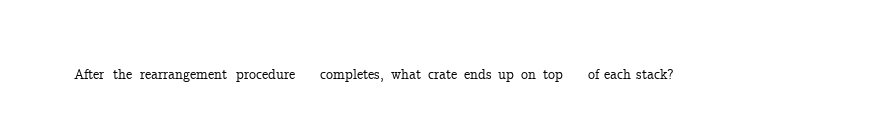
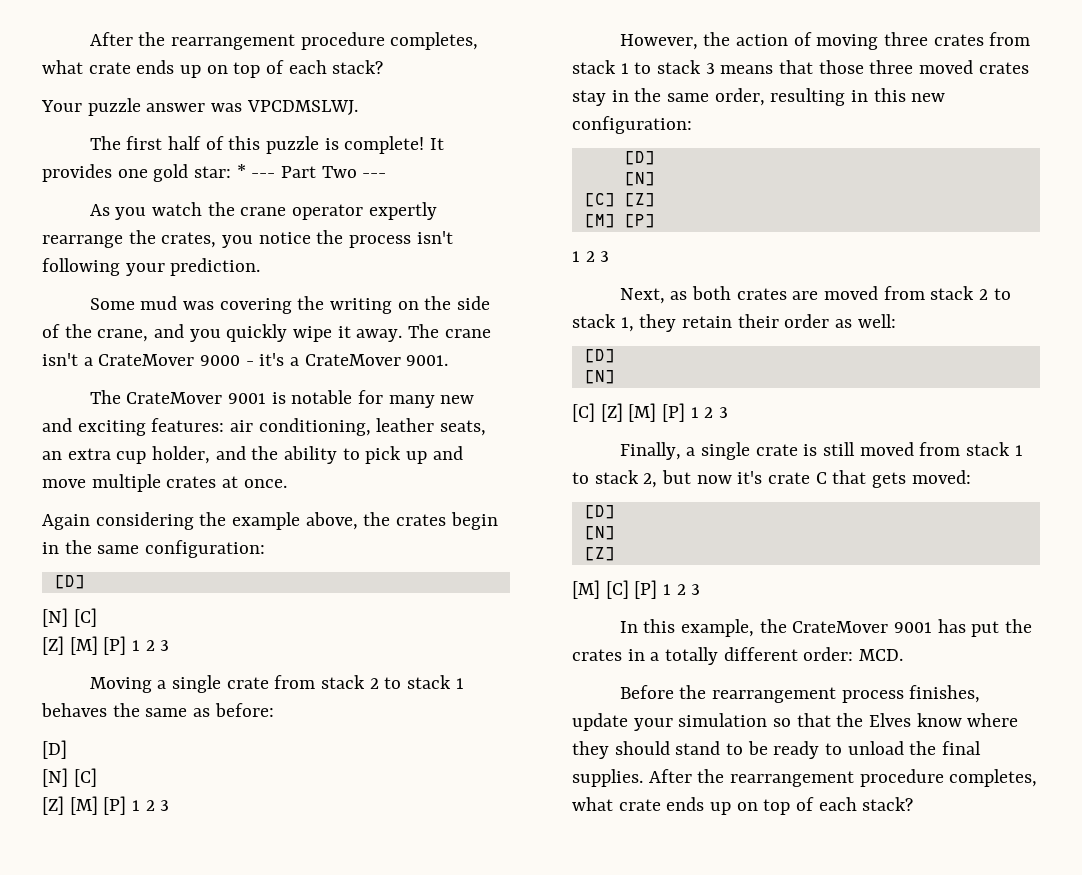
+ Your puzzle answer was VPCDMSLWJ.
+ The first half of this puzzle is complete! It provides one gold star: * --- Part Two ---
+ As you watch the crane operator expertly rearrange the crates, you notice the process isn't following your prediction.
+ Some mud was covering the writing on the side of the crane, and you quickly wipe it away. The crane isn't a CrateMover 9000 - it's a CrateMover 9001.
+ The CrateMover 9001 is notable for many new and exciting features: air conditioning, leather seats, an extra cup holder, and the ability to pick up and move multiple crates at once.
+ Again considering the example above, the crates begin in the same configuration:
+ [D]
+ [N] [C]
+ [Z] [M] [P] 1 2 3
+ Moving a single crate from stack 2 to stack 1 behaves the same as before:
+ [D]
+ [N] [C]
+ [Z] [M] [P] 1 2 3
+ However, the action of moving three crates from stack 1 to stack 3 means that those three moved crates stay in the same order, resulting in this new configuration:
+ [D]
+ [N]
+ [C] [Z]
+ [M] [P]
+ 1 2 3
+ Next, as both crates are moved from stack 2 to stack 1, they retain their order as well:
+ [D]
+ [N]
+ [C] [Z] [M] [P] 1 2 3
+ Finally, a single crate is still moved from stack 1 to stack 2, but now it's crate C that gets moved:
+ [D]
+ [N]
+ [Z]
+ [M] [C] [P] 1 2 3
+ In this example, the CrateMover 9001 has put the crates in a totally different order: MCD.
+ Before the rearrangement process finishes, update your simulation so that the Elves know where they should stand to be ready to unload the final supplies. After the rearrangement procedure completes, what crate ends up on top of each stack?

